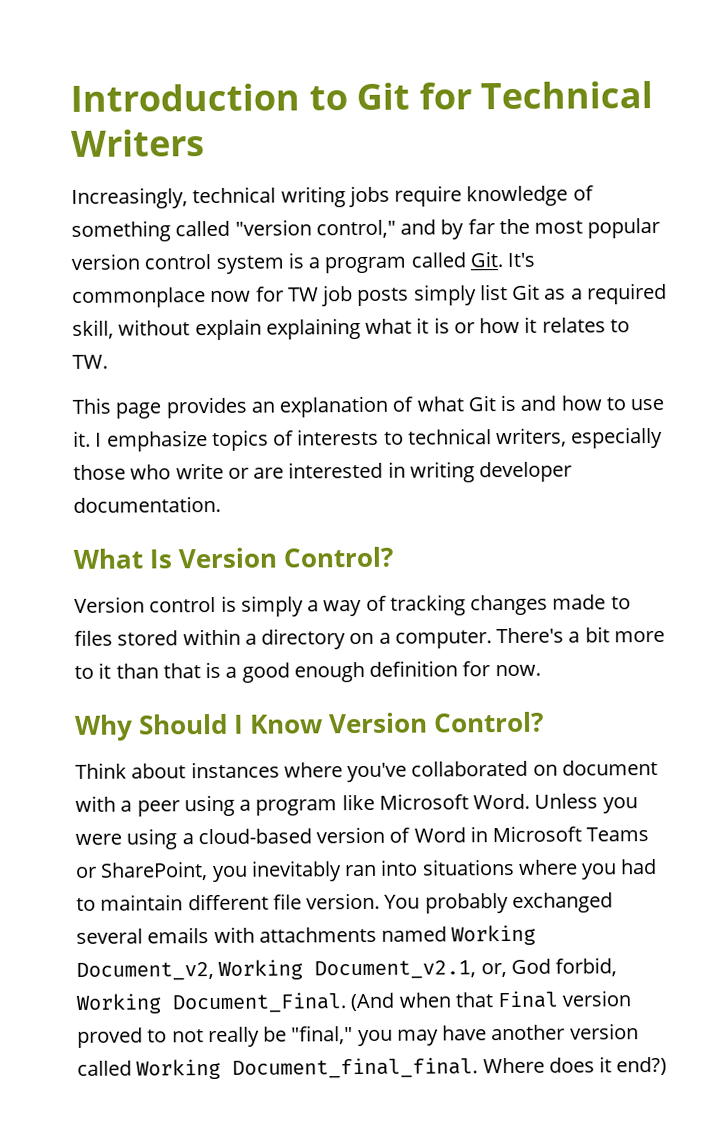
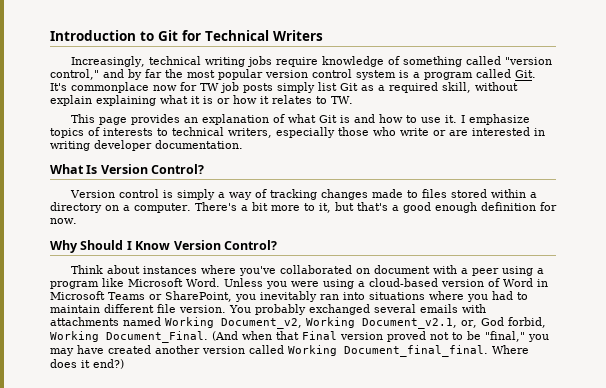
- There's a bit more to it than that is a good enough definition for now.
+ There's a bit more to it, but that's a good enough definition for now.
- (And when that Final version proved to not really be "final," you may have another version called Working Document_final_final.
+ (And when that Final version proved not to be "final," you may have created another version called Working Document_final_final.

